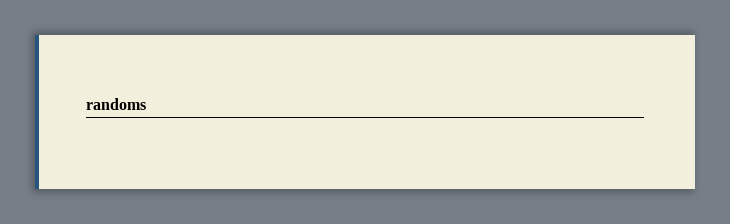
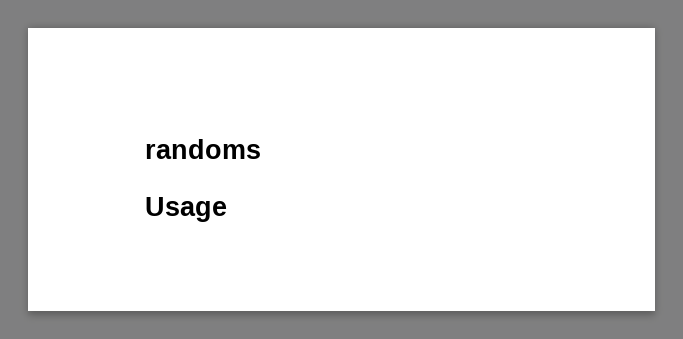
+ Usage

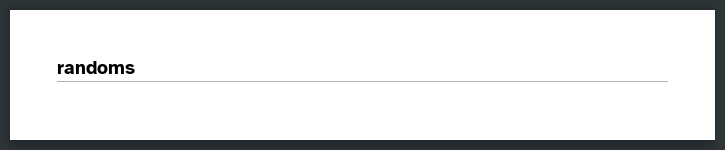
- Usage

